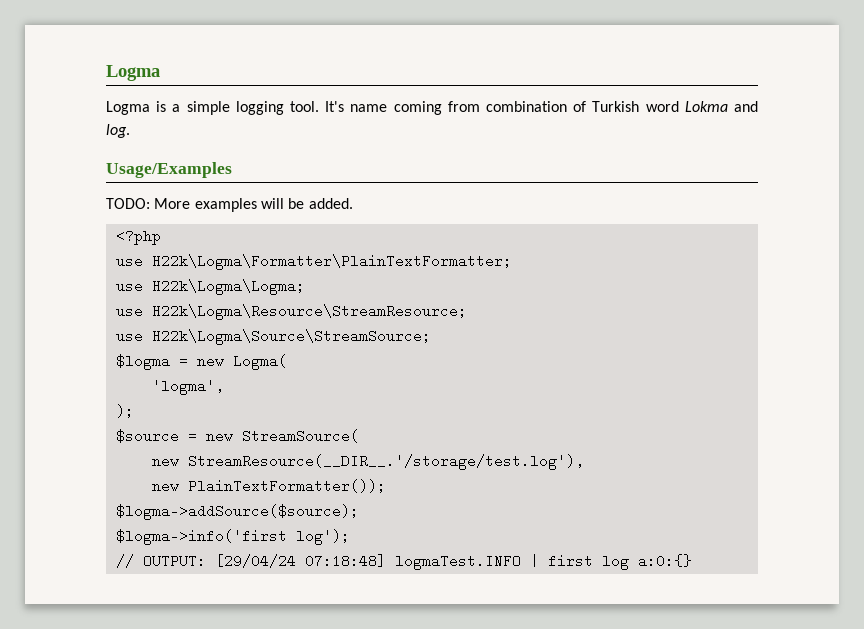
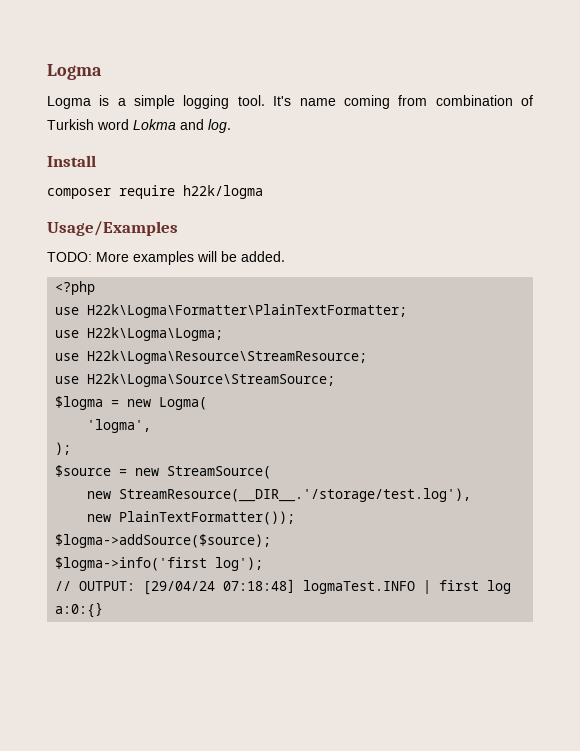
+ Install
+ composer require h22k/logma

